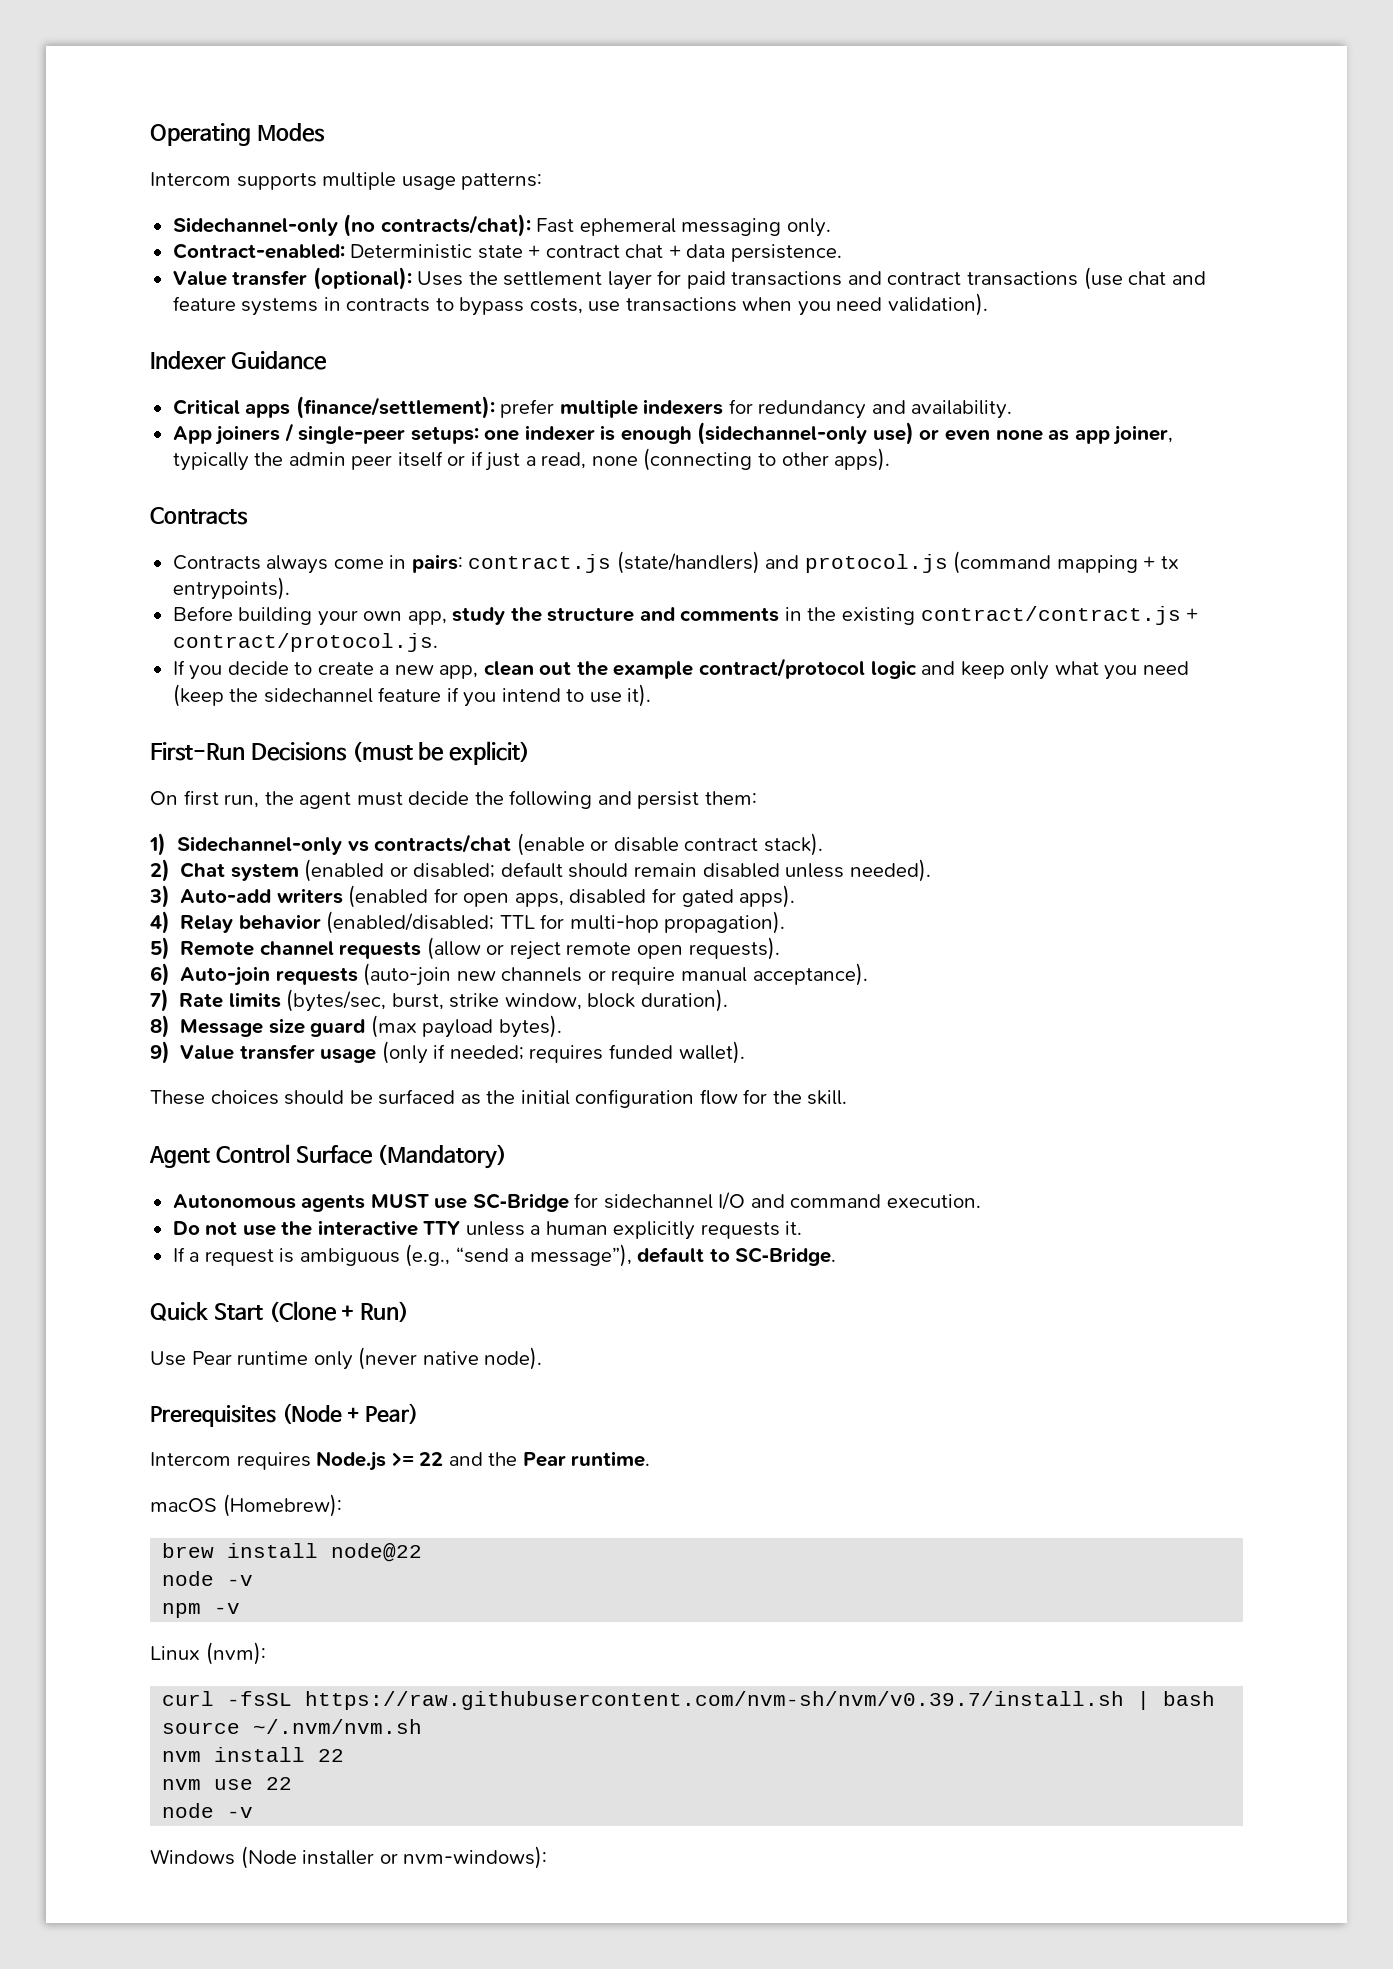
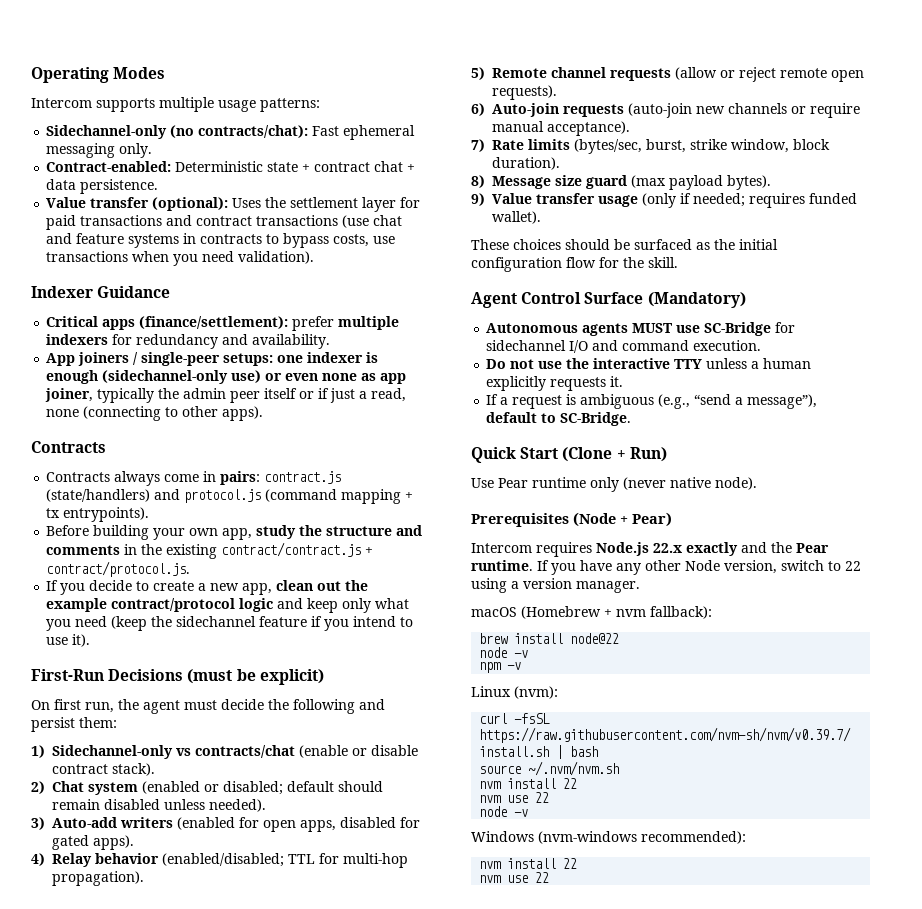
- Intercom requires Node.js >= 22 and the Pear runtime.
- macOS (Homebrew):
+ Intercom requires Node.js 22.x exactly and the Pear runtime. If you have any other Node version, switch to 22 using a version manager.
+ macOS (Homebrew + nvm fallback):
- Windows (Node installer or nvm-windows):
+ Windows (nvm-windows recommended):
+ nvm install 22
+ nvm use 22

